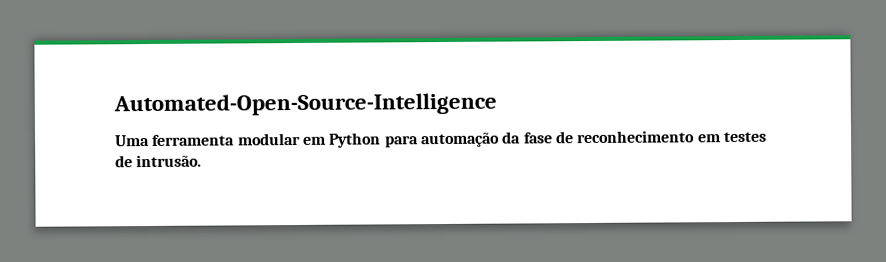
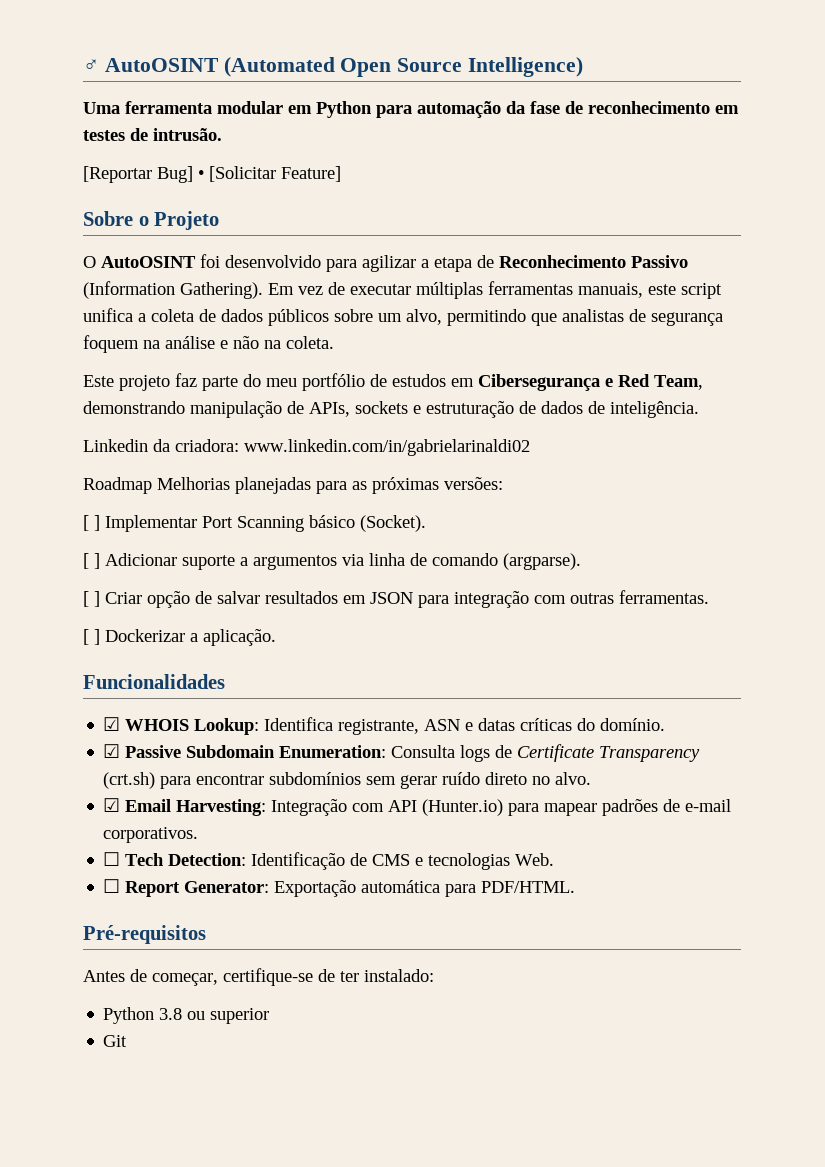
- Automated-Open-Source-Intelligence
+ ♂ AutoOSINT (Automated Open Source Intelligence)
+ [Reportar Bug] • [Solicitar Feature]
+ Sobre o Projeto
+ O AutoOSINT foi desenvolvido para agilizar a etapa de Reconhecimento Passivo (Information Gathering). Em vez de executar múltiplas ferramentas manuais, este script unifica a coleta de dados públicos sobre um alvo, permitindo que analistas de segurança foquem na análise e não na coleta.
+ Este projeto faz parte do meu portfólio de estudos em Cibersegurança e Red Team, demonstrando manipulação de APIs, sockets e estruturação de dados de inteligência.
+ Linkedin da criadora: www.linkedin.com/in/gabrielarinaldi02
+ Roadmap Melhorias planejadas para as próximas versões:
+ [ ] Implementar Port Scanning básico (Socket).
+ [ ] Adicionar suporte a argumentos via linha de comando (argparse).
+ [ ] Criar opção de salvar resultados em JSON para integração com outras ferramentas.
+ [ ] Dockerizar a aplicação.
+ Funcionalidades
+ ☑ WHOIS Lookup: Identifica registrante, ASN e datas críticas do domínio.
+ ☑ Passive Subdomain Enumeration: Consulta logs de Certificate Transparency (crt.sh) para encontrar subdomínios sem gerar ruído direto no alvo.
+ ☑ Email Harvesting: Integração com API (Hunter.io) para mapear padrões de e-mail corporativos.
+ ☐ Tech Detection: Identificação de CMS e tecnologias Web.
+ ☐ Report Generator: Exportação automática para PDF/HTML.
+ Pré-requisitos
+ Antes de começar, certifique-se de ter instalado:
+ Python 3.8 ou superior
+ Git

